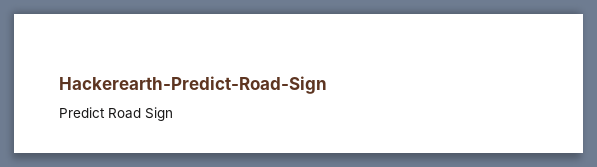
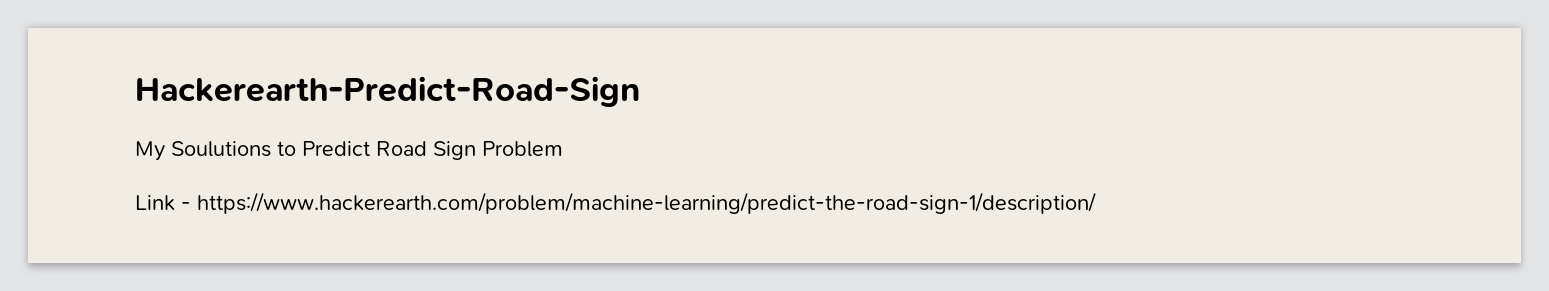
- Predict Road Sign
+ My Soulutions to Predict Road Sign Problem
+ Link - https://www.hackerearth.com/problem/machine-learning/predict-the-road-sign-1/description/

